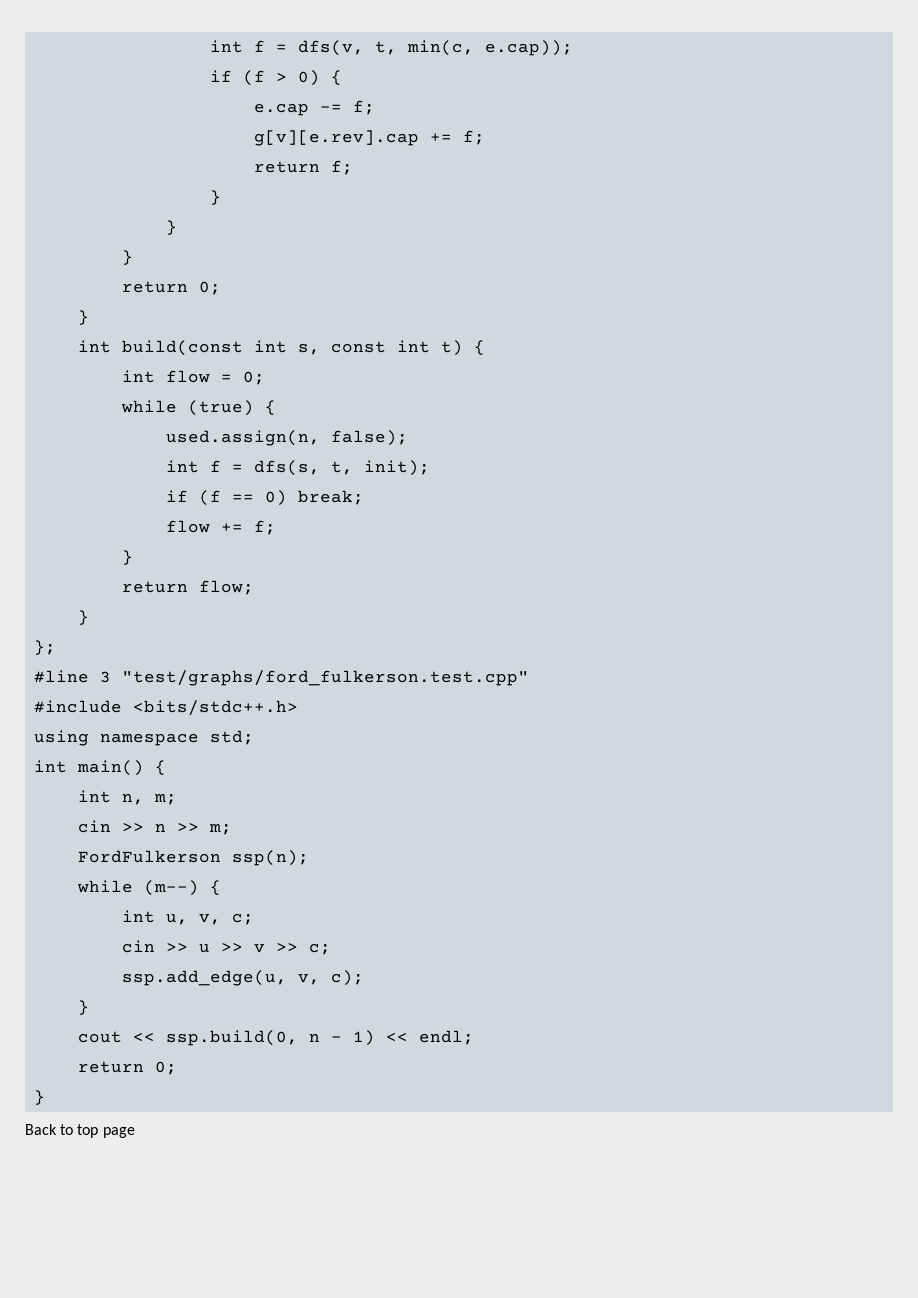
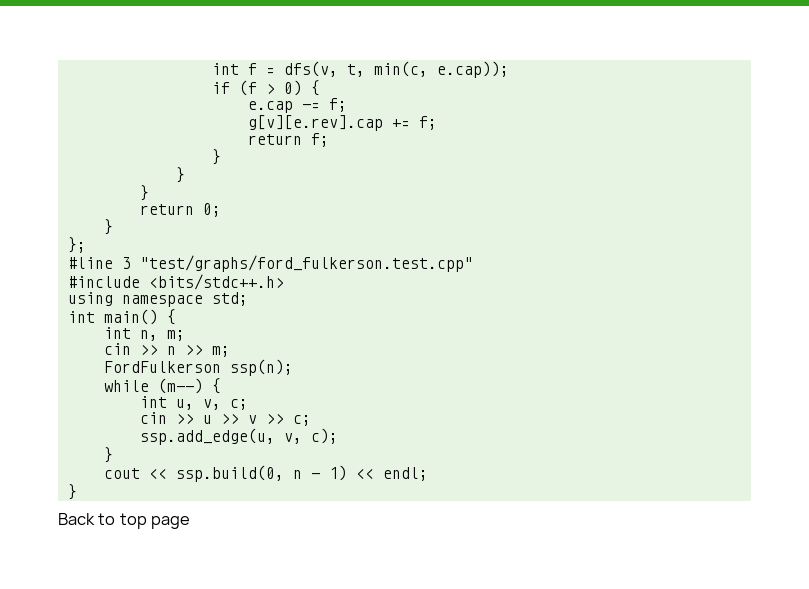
- int build(const int s, const int t) {
- int flow = 0;
- while (true) {
- used.assign(n, false);
- int f = dfs(s, t, init);
- if (f == 0) break;
- flow += f;
- }
- return flow;
- }
  cout << ssp.build(0, n - 1) << endl;
- return 0;

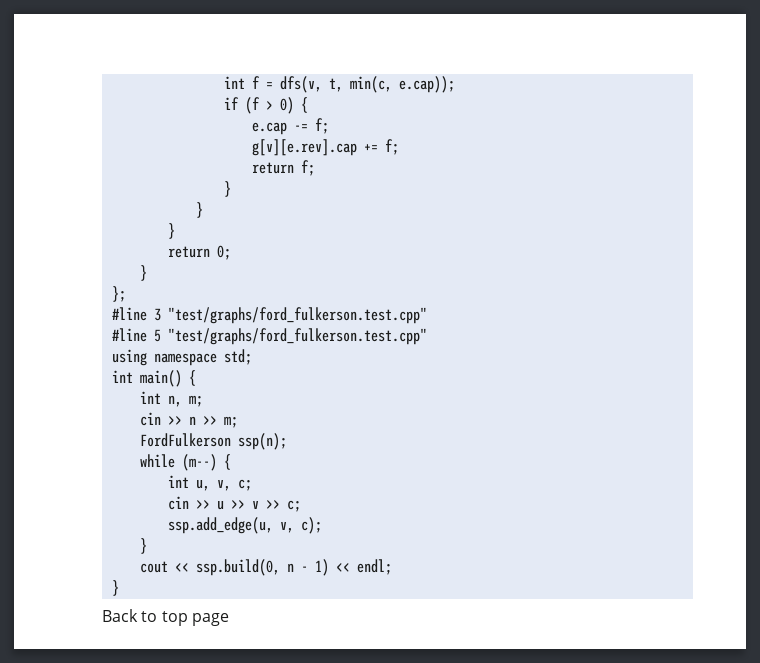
- #include <bits/stdc++.h>
+ #line 5 "test/graphs/ford_fulkerson.test.cpp"

